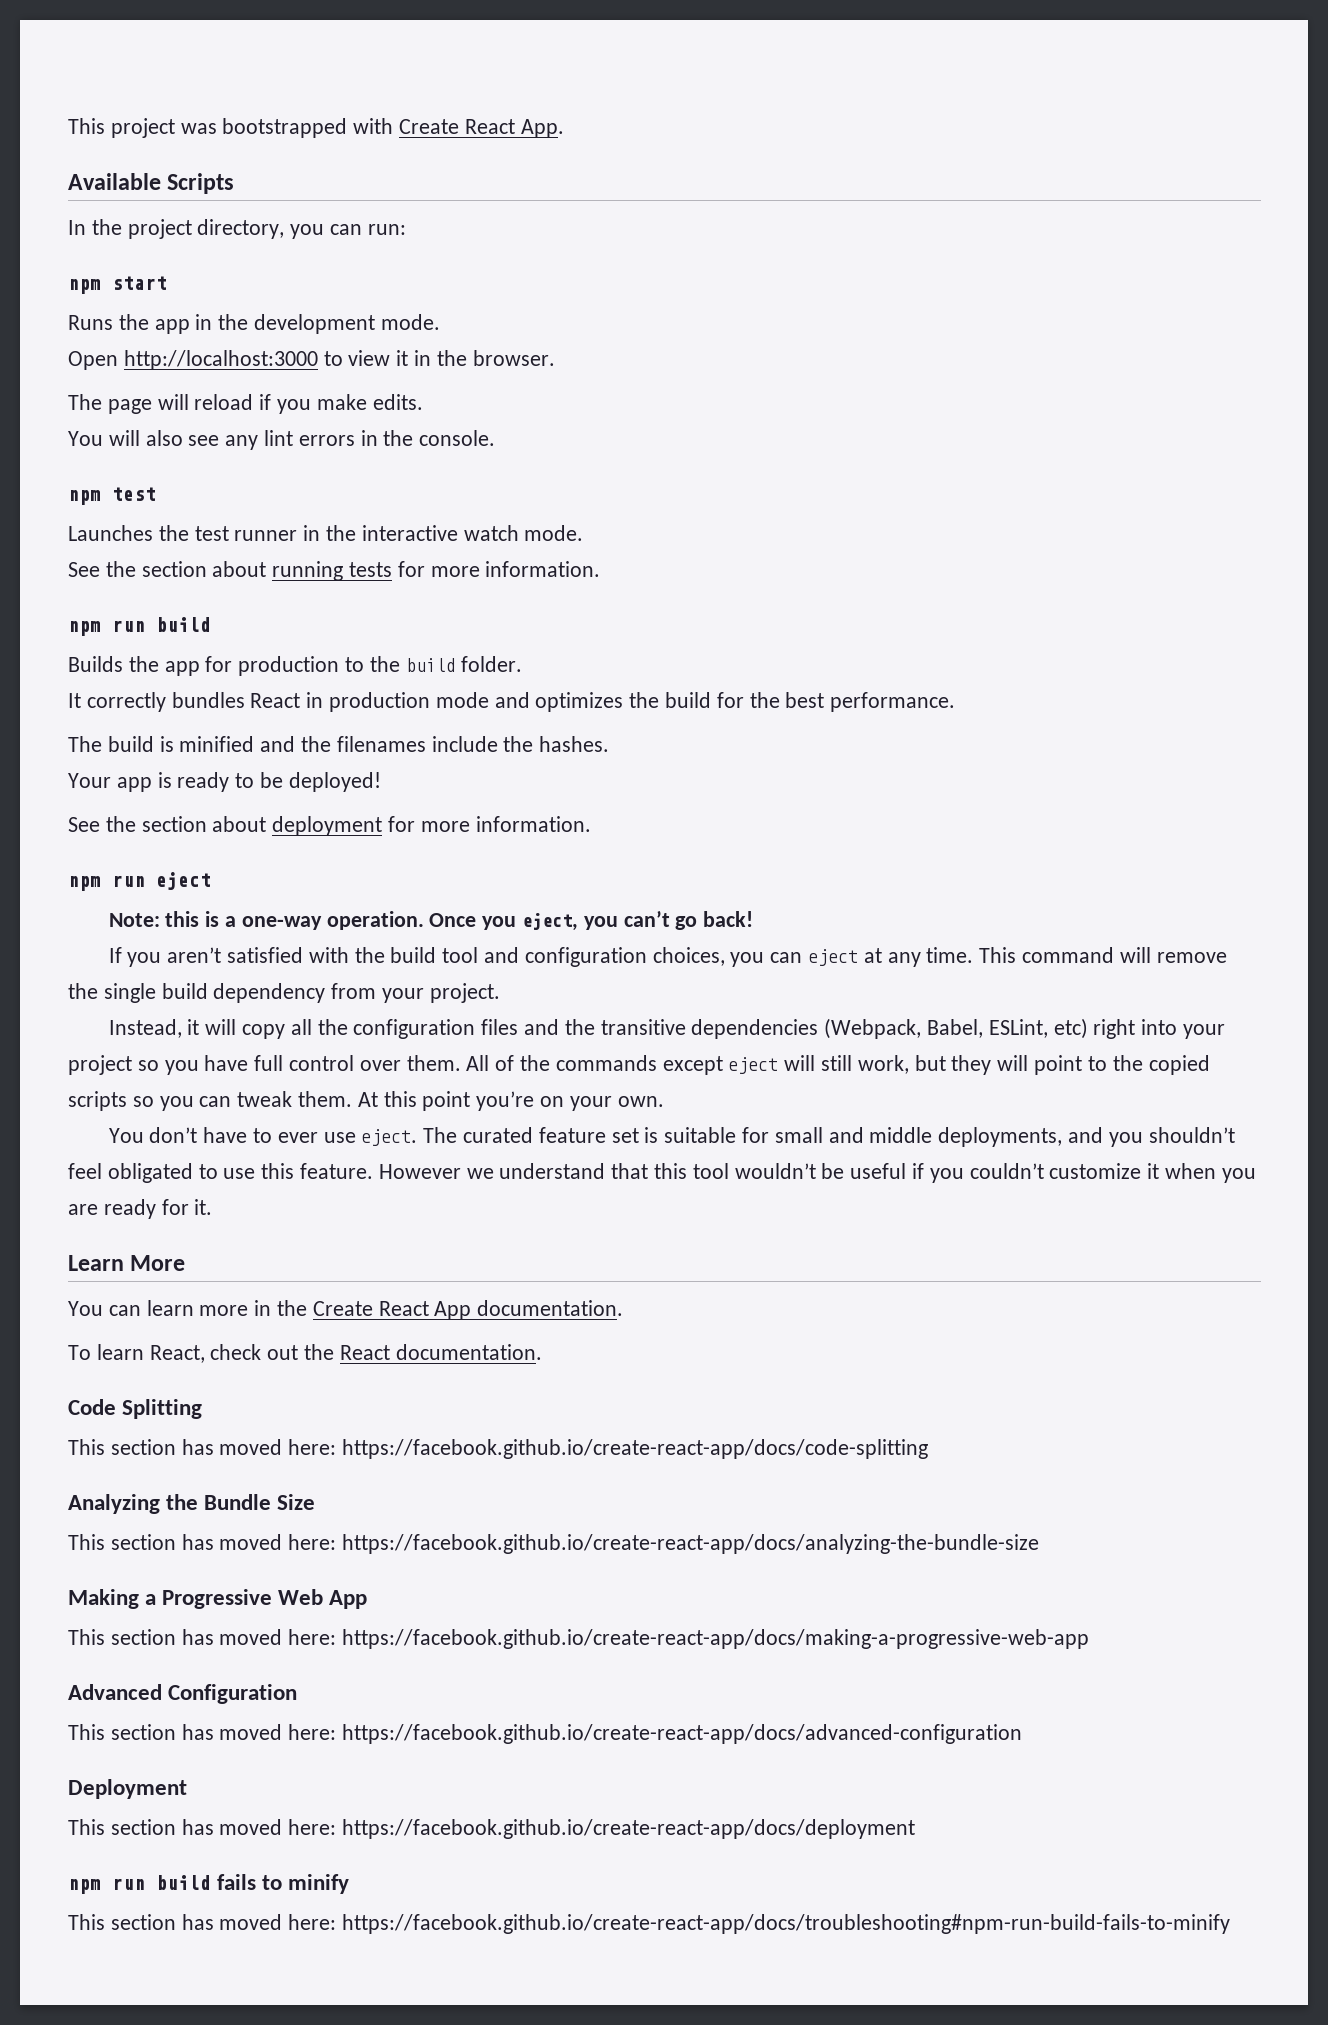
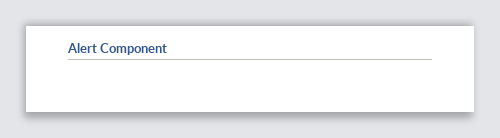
- This project was bootstrapped with Create React App.
- Available Scripts
- In the project directory, you can run:
- npm start
- Runs the app in the development mode.
- Open http://localhost:3000 to view it in the browser.
- The page will reload if you make edits.
- You will also see any lint errors in the console.
- npm test
- Launches the test runner in the interactive watch mode.
- See the section about running tests for more information.
- npm run build
- Builds the app for production to the build folder.
- It correctly bundles React in production mode and optimizes the build for the best performance.
- The build is minified and the filenames include the hashes.
- Your app is ready to be deployed!
- See the section about deployment for more information.
- npm run eject
- Note: this is a one-way operation. Once you eject, you can’t go back!
- If you aren’t satisfied with the build tool and configuration choices, you can eject at any time. This command will remove the single build dependency from your project.
- Instead, it will copy all the configuration files and the transitive dependencies (Webpack, Babel, ESLint, etc) right into your project so you have full control over them. All of the commands except eject will still work, but they will point to the copied scripts so you can tweak them. At this point you’re on your own.
- You don’t have to ever use eject. The curated feature set is suitable for small and middle deployments, and you shouldn’t feel obligated to use this feature. However we understand that this tool wouldn’t be useful if you couldn’t customize it when you are ready for it.
- Learn More
- You can learn more in the Create React App documentation.
- To learn React, check out the React documentation.
- Code Splitting
- This section has moved here: https://facebook.github.io/create-react-app/docs/code-splitting
- Analyzing the Bundle Size
- This section has moved here: https://facebook.github.io/create-react-app/docs/analyzing-the-bundle-size
- Making a Progressive Web App
- This section has moved here: https://facebook.github.io/create-react-app/docs/making-a-progressive-web-app
- Advanced Configuration
- This section has moved here: https://facebook.github.io/create-react-app/docs/advanced-configuration
- Deployment
- This section has moved here: https://facebook.github.io/create-react-app/docs/deployment
- npm run build fails to minify
- This section has moved here: https://facebook.github.io/create-react-app/docs/troubleshooting#npm-run-build-fails-to-minify
+ Alert Component

